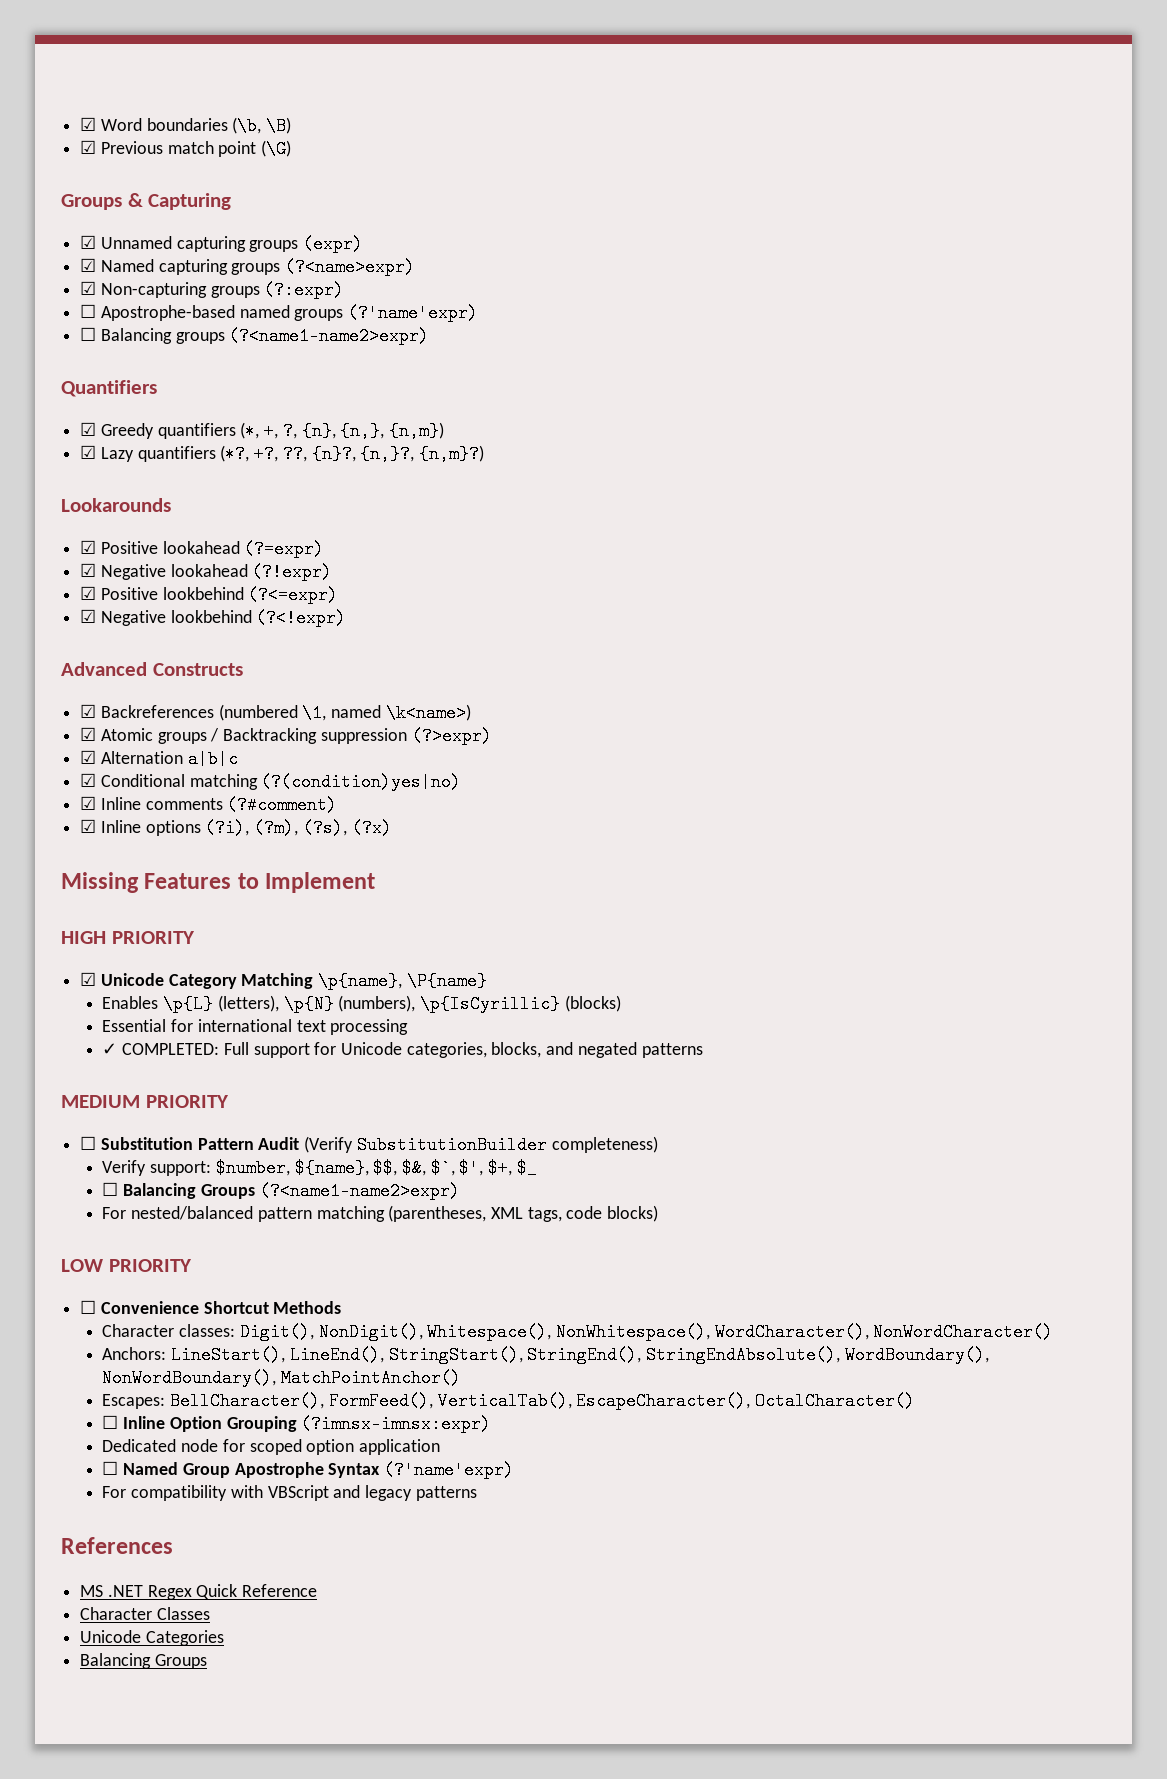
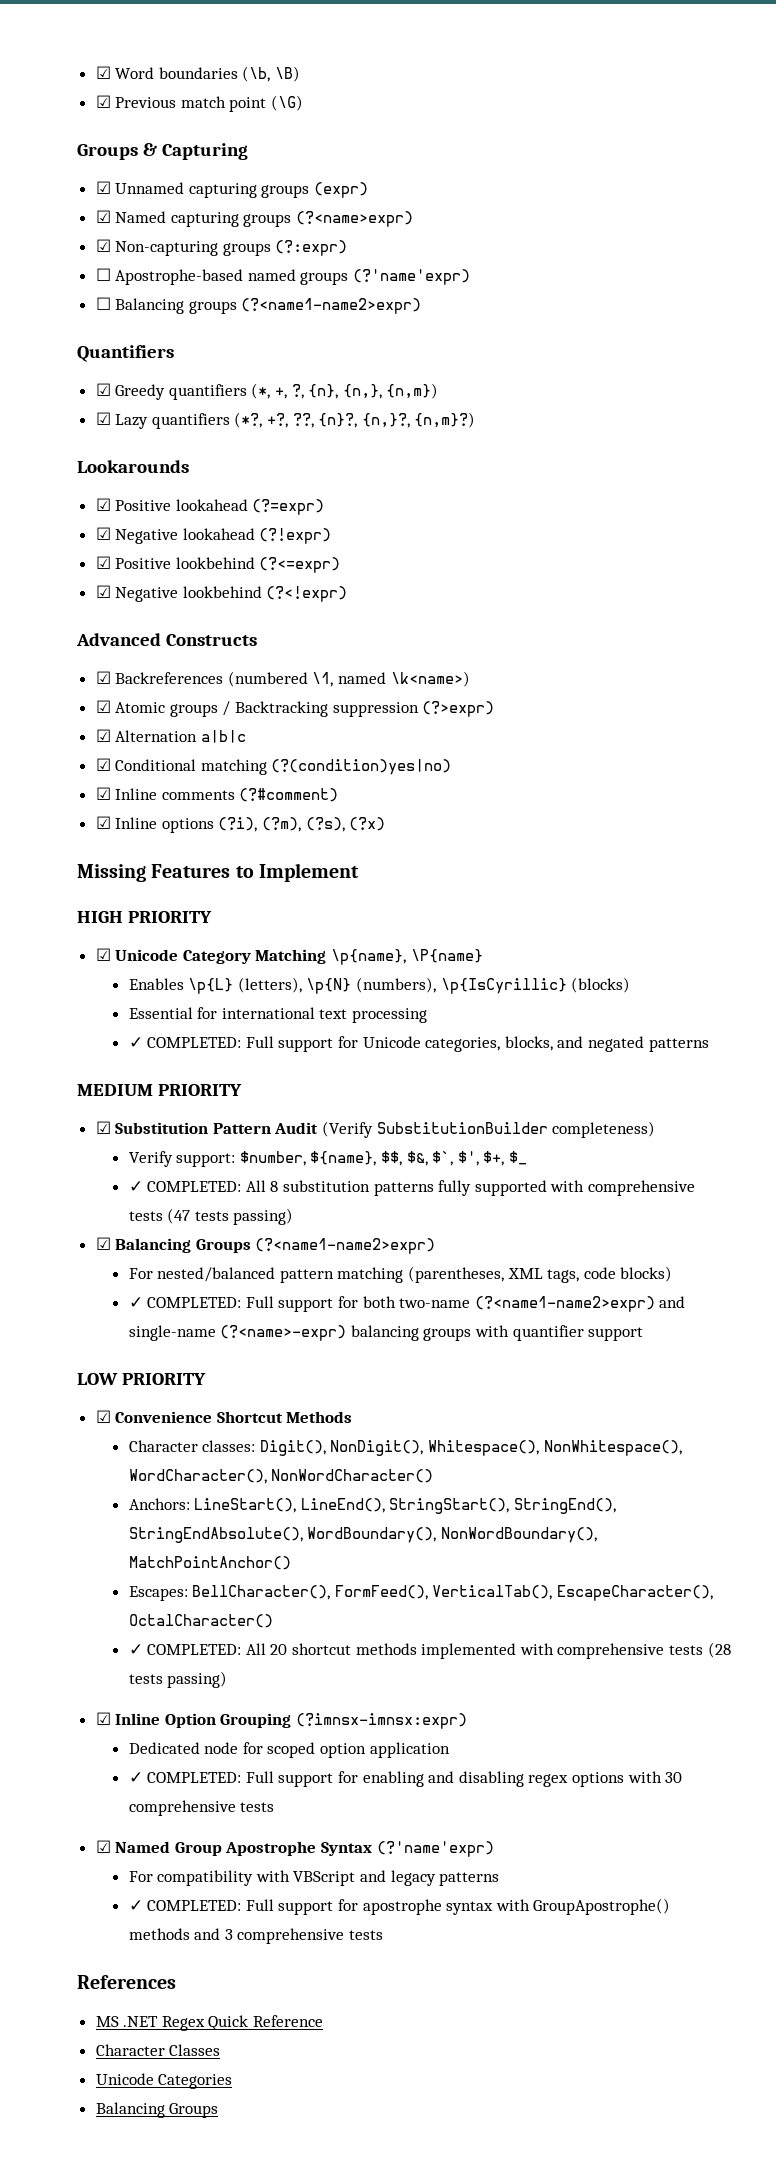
- ☐ Substitution Pattern Audit (Verify SubstitutionBuilder completeness)
+ ☑ Substitution Pattern Audit (Verify SubstitutionBuilder completeness)
- ☐ Balancing Groups (?<name1-name2>expr)
+ ✓ COMPLETED: All 8 substitution patterns fully supported with comprehensive tests (47 tests passing)
+ ☑ Balancing Groups (?<name1-name2>expr)
+ ✓ COMPLETED: Full support for both two-name (?<name1-name2>expr) and single-name (?<name>-expr) balancing groups with quantifier support
- ☐ Convenience Shortcut Methods
+ ☑ Convenience Shortcut Methods
- ☐ Inline Option Grouping (?imnsx-imnsx:expr)
+ ✓ COMPLETED: All 20 shortcut methods implemented with comprehensive tests (28 tests passing)
+ ☑ Inline Option Grouping (?imnsx-imnsx:expr)
- ☐ Named Group Apostrophe Syntax (?'name'expr)
+ ✓ COMPLETED: Full support for enabling and disabling regex options with 30 comprehensive tests
+ ☑ Named Group Apostrophe Syntax (?'name'expr)
+ ✓ COMPLETED: Full support for apostrophe syntax with GroupApostrophe() methods and 3 comprehensive tests

